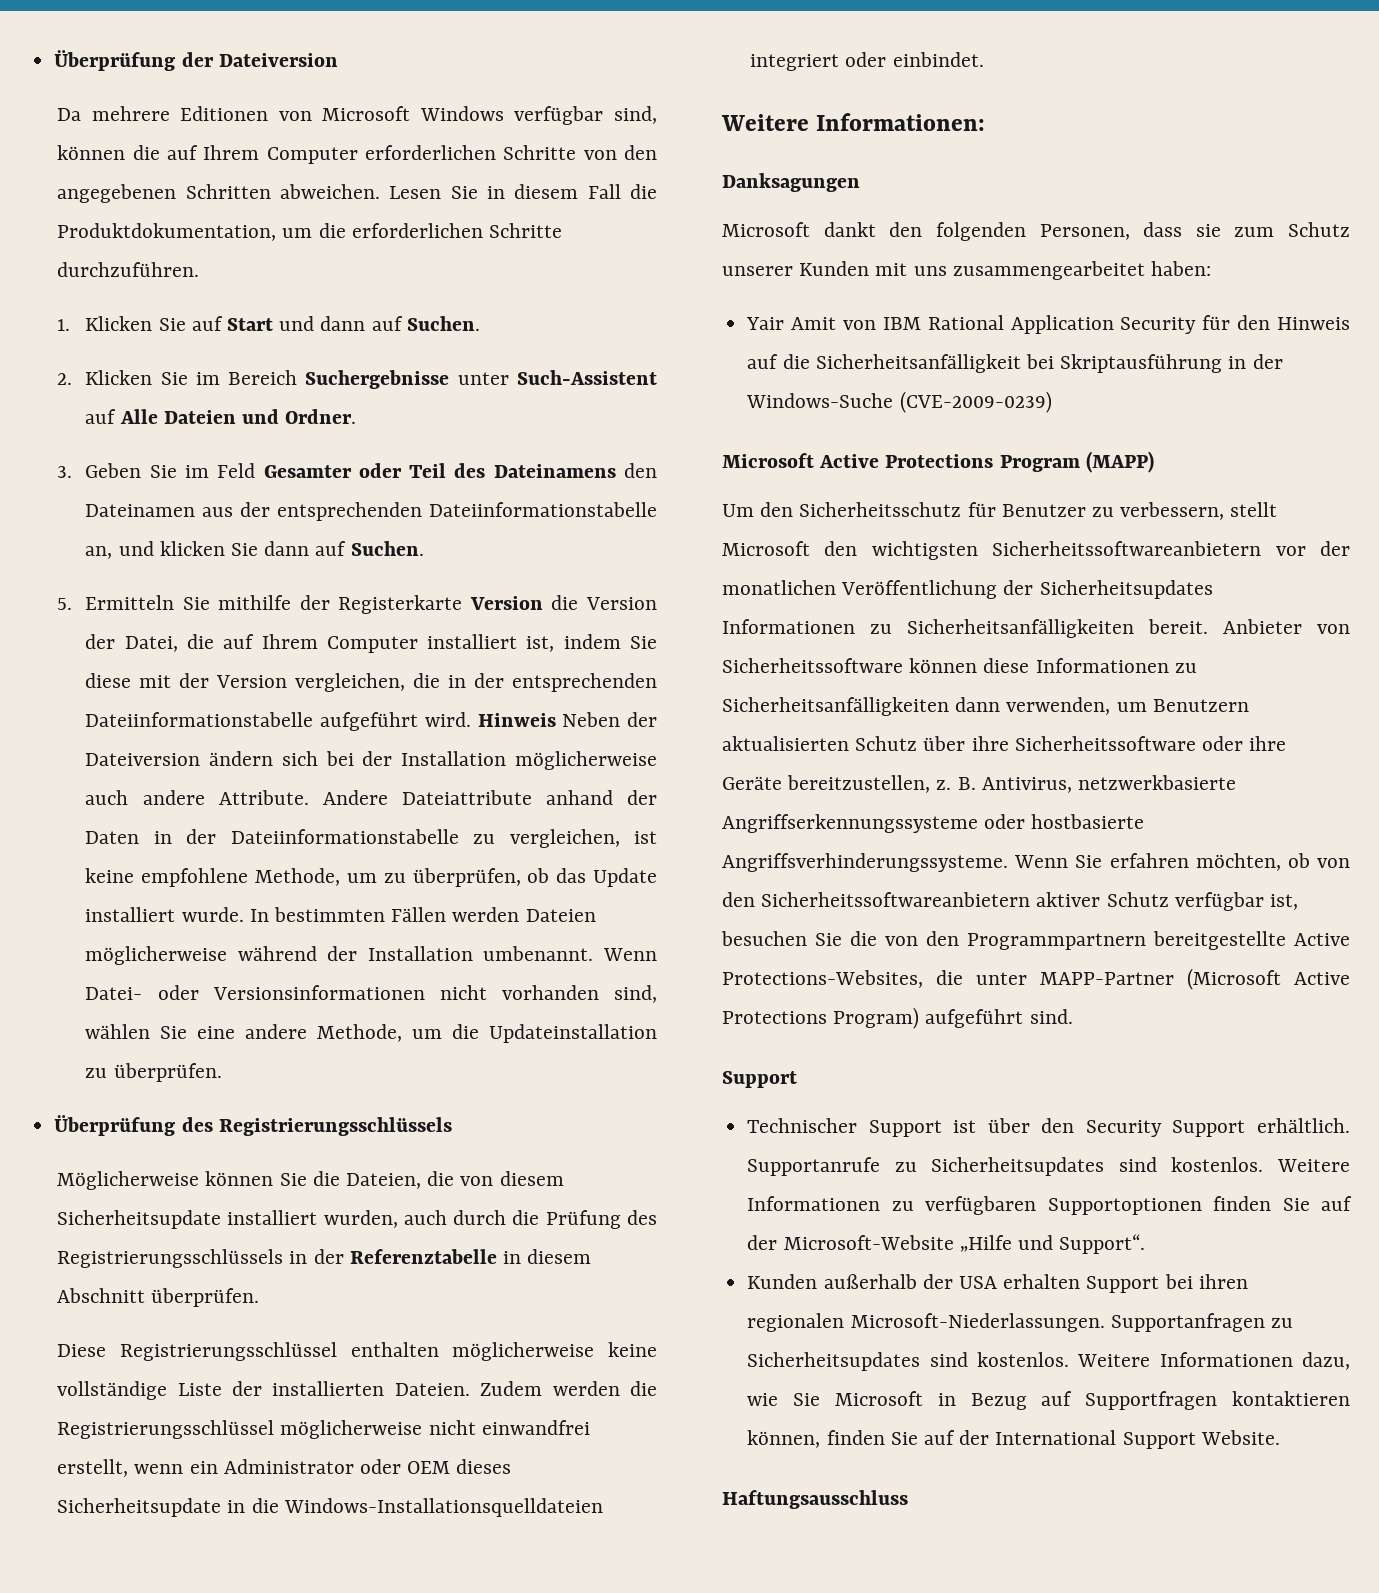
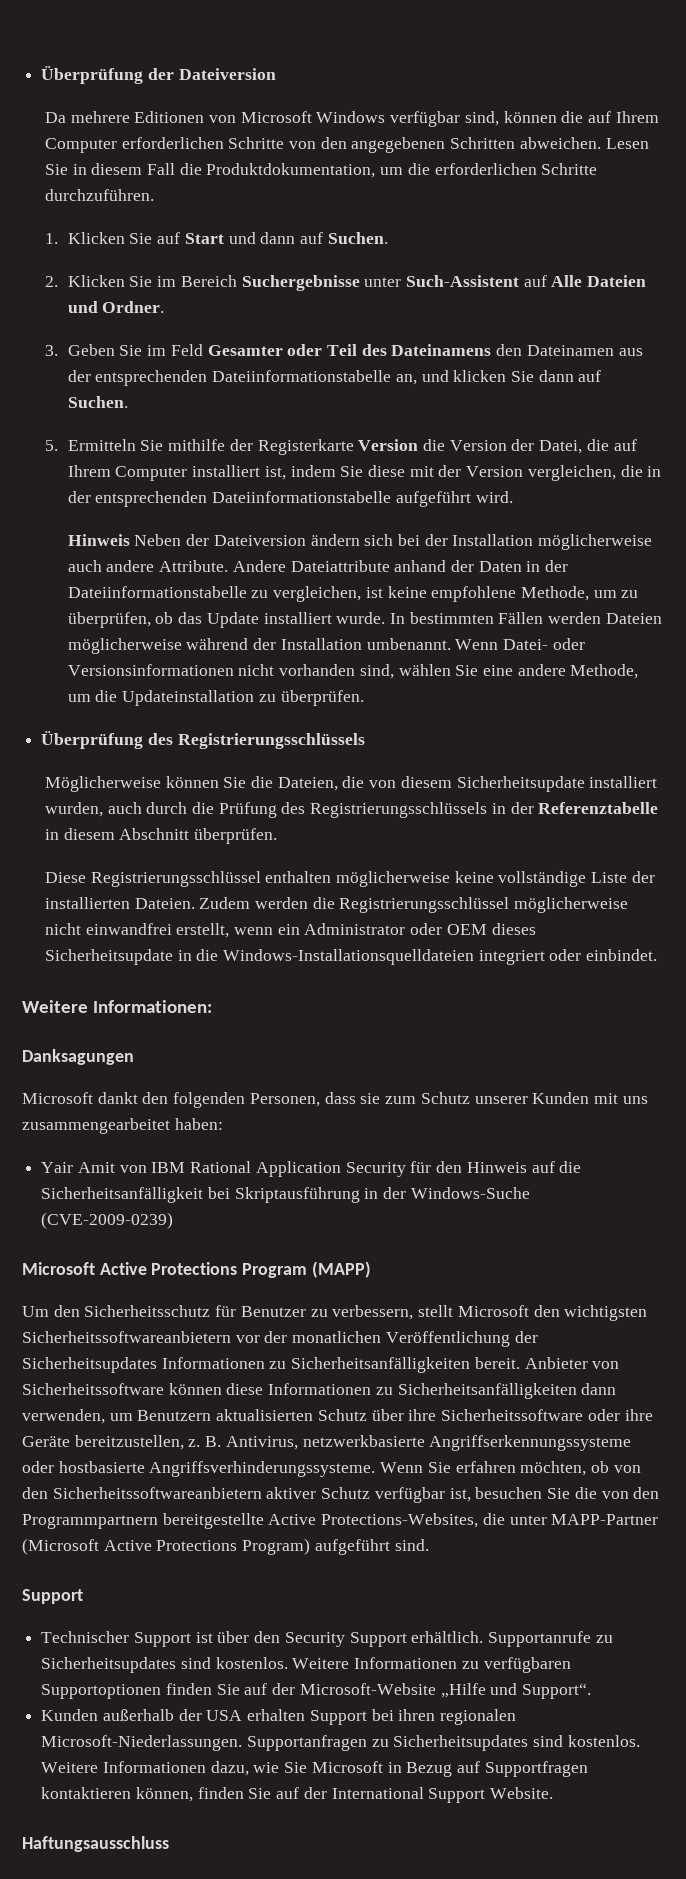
- 5. Ermitteln Sie mithilfe der Registerkarte Version die Version der Datei, die auf Ihrem Computer installiert ist, indem Sie diese mit der Version vergleichen, die in der entsprechenden Dateiinformationstabelle aufgeführt wird. Hinweis Neben der Dateiversion ändern sich bei der Installation möglicherweise auch andere Attribute.
+ 5. Ermitteln Sie mithilfe der Registerkarte Version die Version der Datei, die auf Ihrem Computer installiert ist, indem Sie diese mit der Version vergleichen, die in der entsprechenden Dateiinformationstabelle aufgeführt wird.
+ Hinweis Neben der Dateiversion ändern sich bei der Installation möglicherweise auch andere Attribute.

